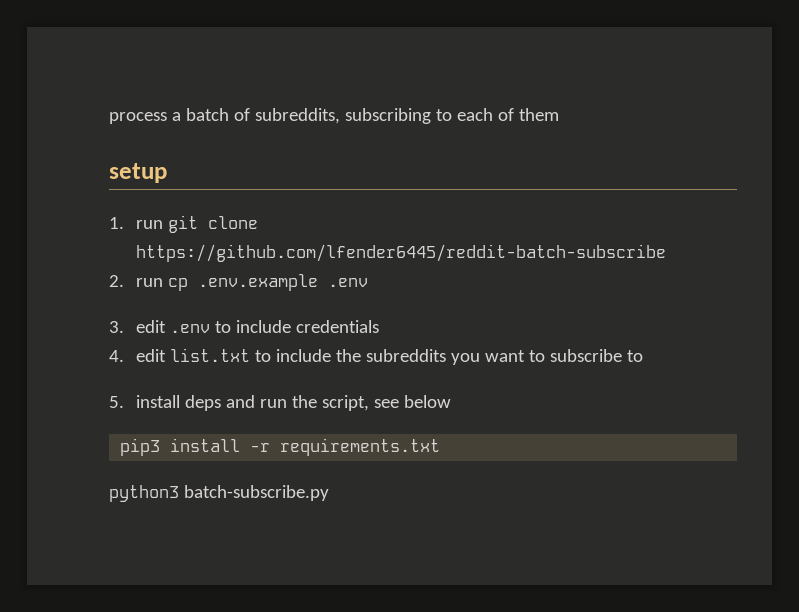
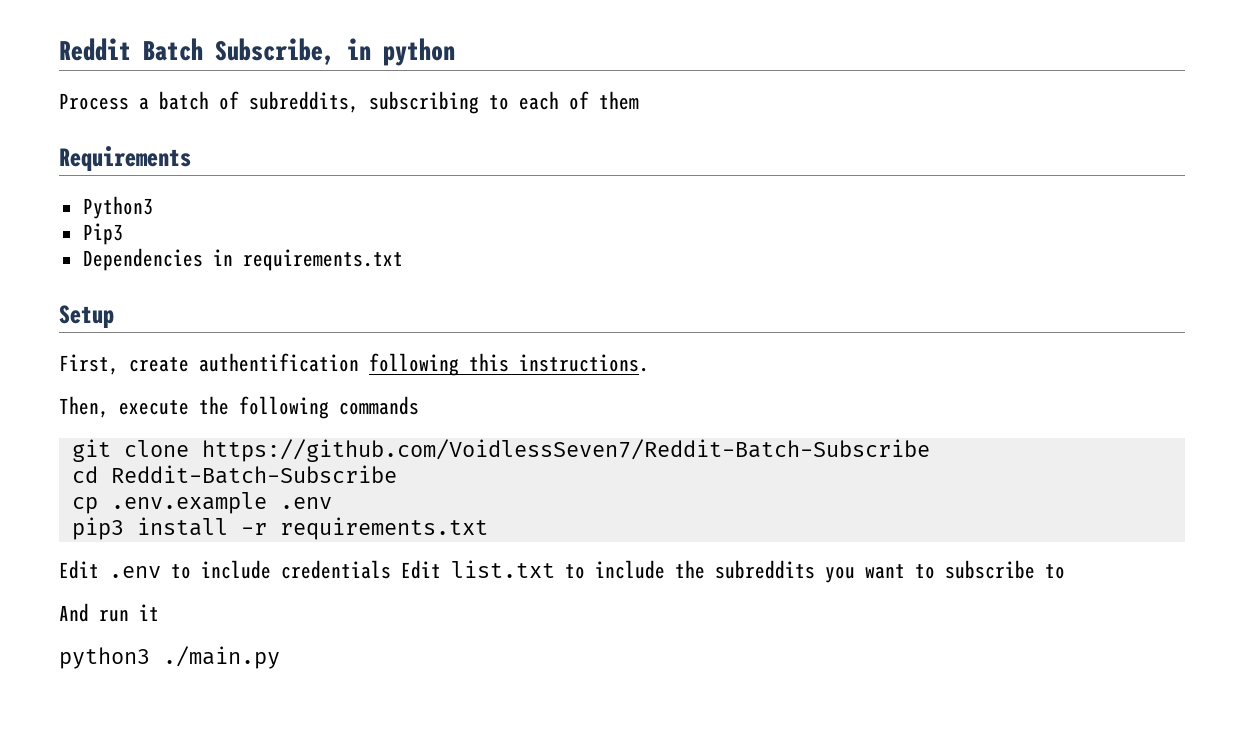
- process a batch of subreddits, subscribing to each of them
+ Reddit Batch Subscribe, in python
+ Process a batch of subreddits, subscribing to each of them
- setup
- 1. run git clone https://github.com/lfender6445/reddit-batch-subscribe
- 2. run cp .env.example .env
- 3. edit .env to include credentials
- 4. edit list.txt to include the subreddits you want to subscribe to
+ Requirements
+ Python3
+ Pip3
+ Dependencies in requirements.txt
+ Setup
+ First, create authentification following this instructions.
+ Then, execute the following commands
+ git clone https://github.com/VoidlessSeven7/Reddit-Batch-Subscribe
+ cd Reddit-Batch-Subscribe
+ cp .env.example .env
+ pip3 install -r requirements.txt
+ Edit .env to include credentials Edit list.txt to include the subreddits you want to subscribe to
- 5. install deps and run the script, see below
- pip3 install -r requirements.txt
+ And run it
- python3 batch-subscribe.py
+ python3 ./main.py

